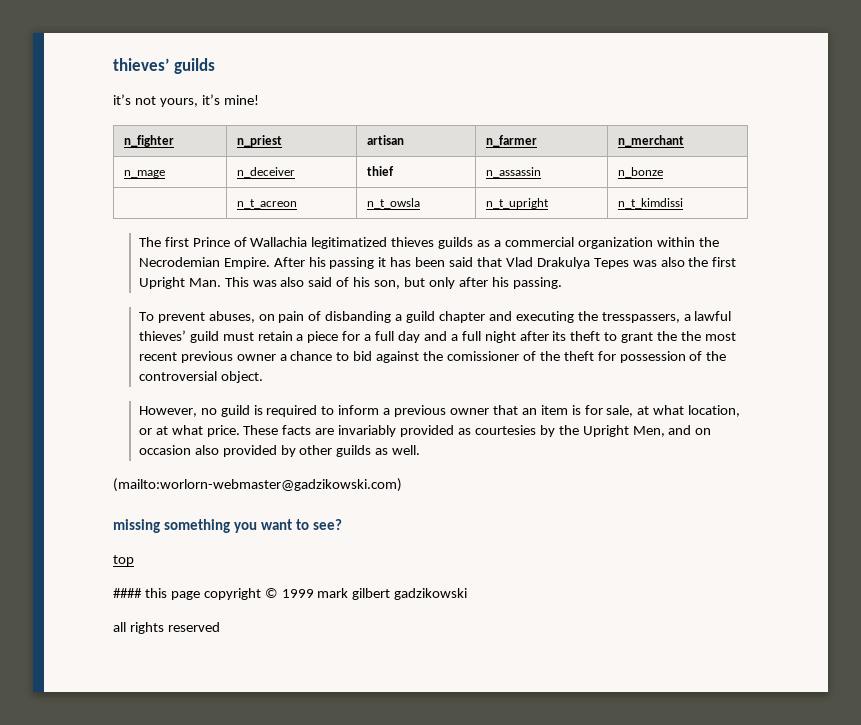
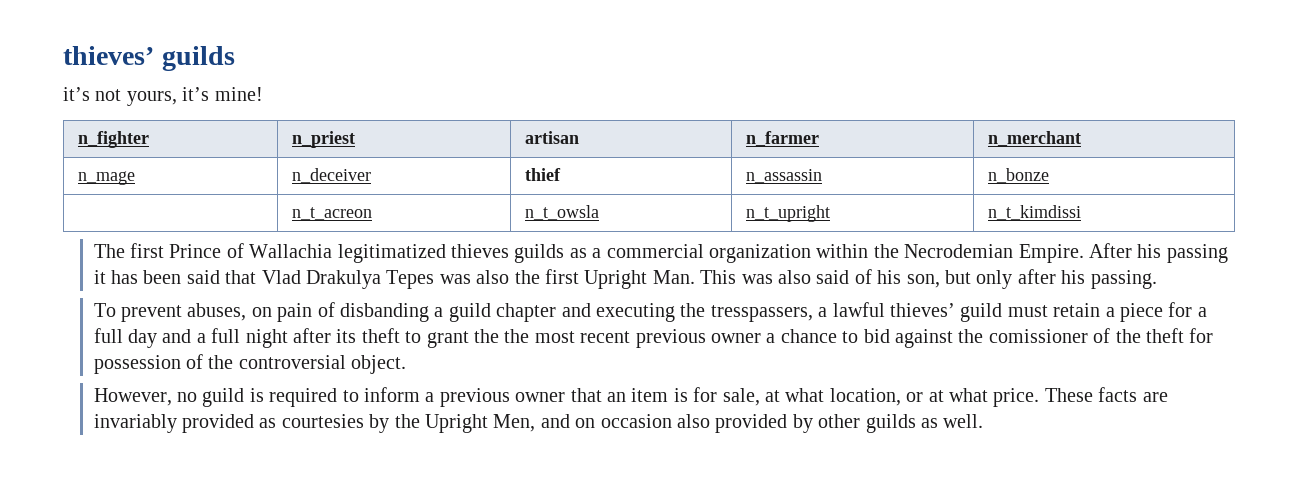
- (mailto:worlorn-webmaster@gadzikowski.com)
- missing something you want to see?
- top
- #### this page copyright © 1999 mark gilbert gadzikowski
- all rights reserved

